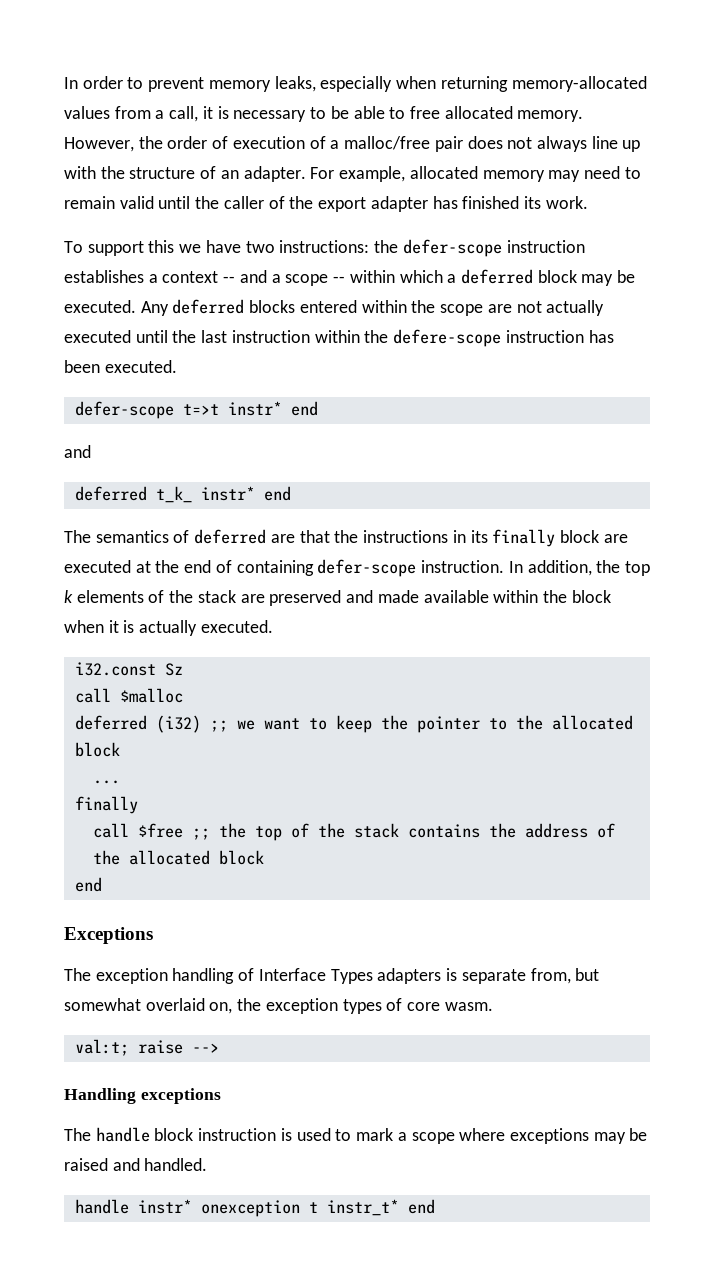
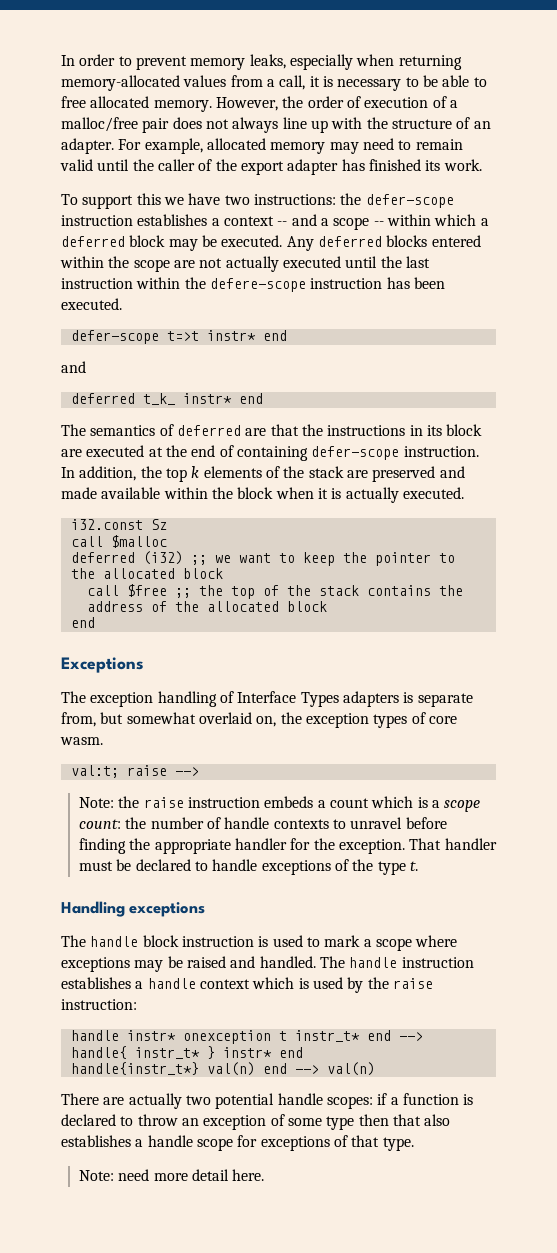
- The semantics of deferred are that the instructions in its finally block are executed at the end of containing defer-scope instruction.
+ The semantics of deferred are that the instructions in its block are executed at the end of containing defer-scope instruction.
- ...
- finally
+ Note: the raise instruction embeds a count which is a scope count: the number of handle contexts to unravel before finding the appropriate handler for the exception. That handler must be declared to handle exceptions of the type t.
+ The handle instruction establishes a handle context which is used by the raise instruction:
- handle instr* onexception t instr_t* end
+ handle instr* onexception t instr_t* end --> handle{ instr_t* } instr* end
+ handle{instr_t*} val(n) end --> val(n)
+ There are actually two potential handle scopes: if a function is declared to throw an exception of some type then that also establishes a handle scope for exceptions of that type.
+ Note: need more detail here.

